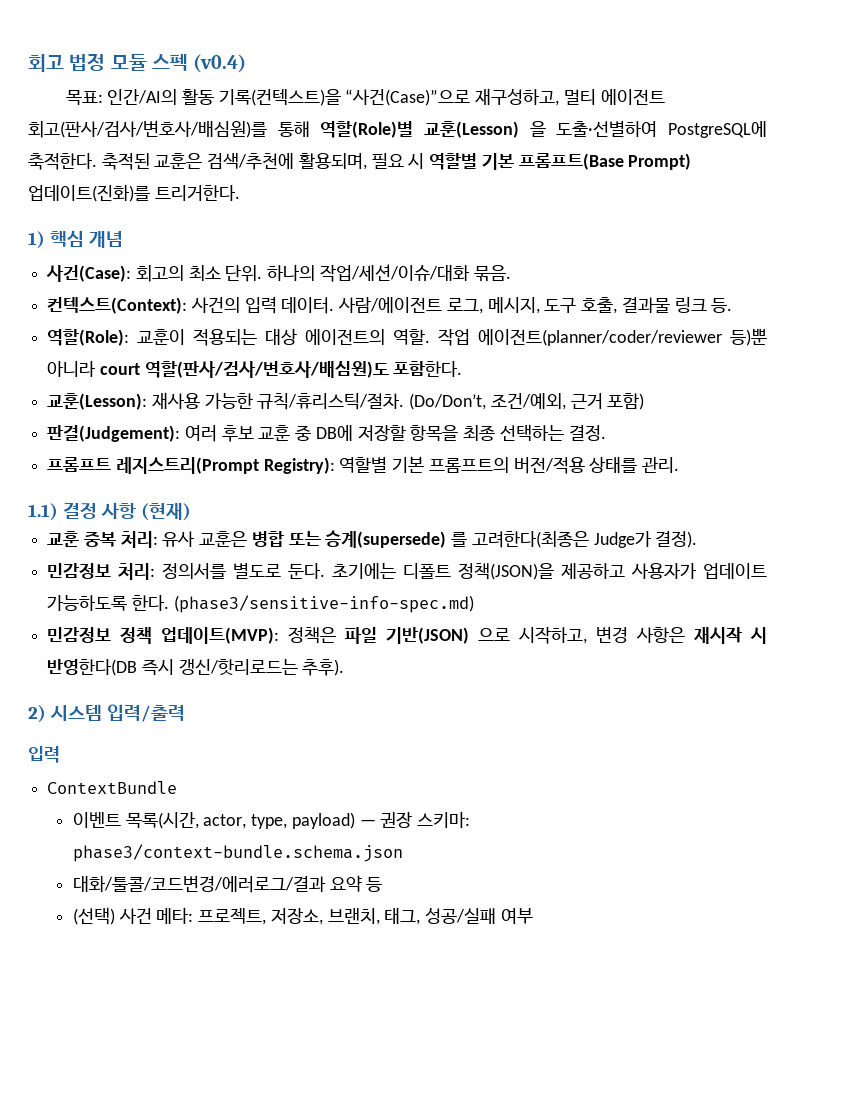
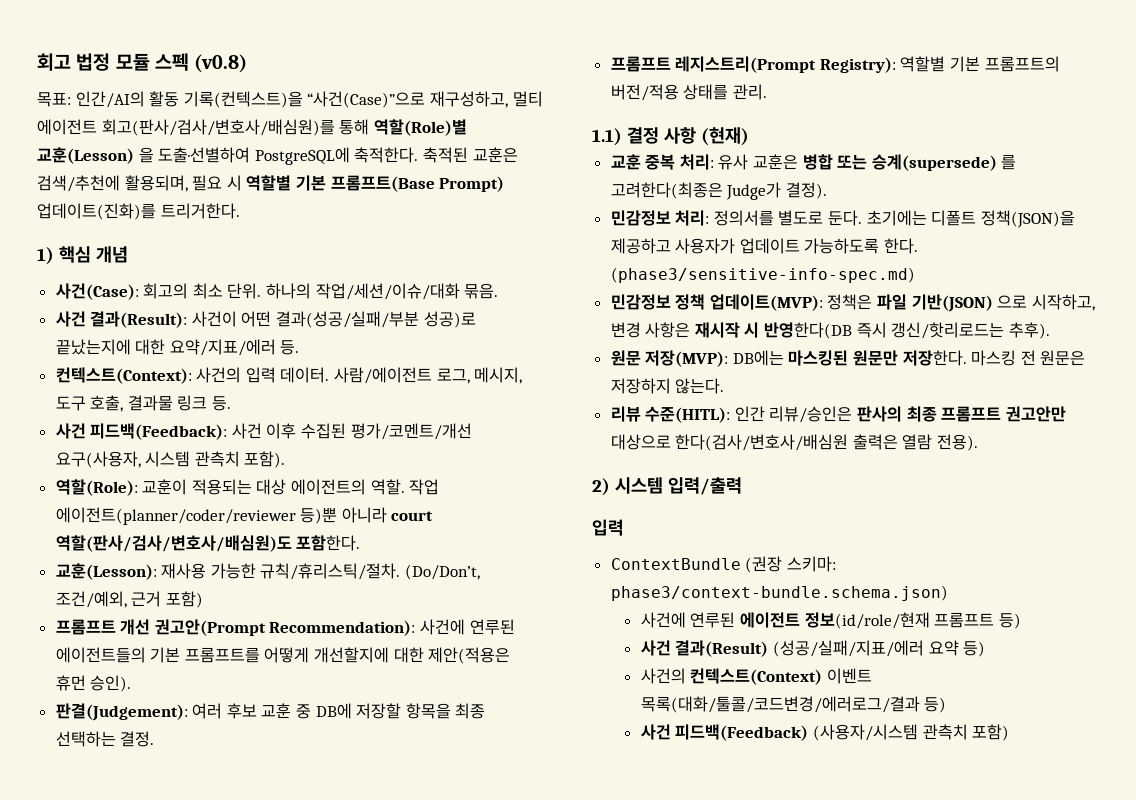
- 회고 법정 모듈 스펙 (v0.4)
+ 회고 법정 모듈 스펙 (v0.8)
+ 사건 결과(Result): 사건이 어떤 결과(성공/실패/부분 성공)로 끝났는지에 대한 요약/지표/에러 등.
+ 사건 피드백(Feedback): 사건 이후 수집된 평가/코멘트/개선 요구(사용자, 시스템 관측치 포함).
+ 프롬프트 개선 권고안(Prompt Recommendation): 사건에 연루된 에이전트들의 기본 프롬프트를 어떻게 개선할지에 대한 제안(적용은 휴먼 승인).
+ 원문 저장(MVP): DB에는 마스킹된 원문만 저장한다. 마스킹 전 원문은 저장하지 않는다.
+ 리뷰 수준(HITL): 인간 리뷰/승인은 판사의 최종 프롬프트 권고안만 대상으로 한다(검사/변호사/배심원 출력은 열람 전용).
- ContextBundle
- 이벤트 목록(시간, actor, type, payload) — 권장 스키마: phase3/context-bundle.schema.json
- 대화/툴콜/코드변경/에러로그/결과 요약 등
- (선택) 사건 메타: 프로젝트, 저장소, 브랜치, 태그, 성공/실패 여부
+ ContextBundle (권장 스키마: phase3/context-bundle.schema.json)
+ 사건에 연루된 에이전트 정보(id/role/현재 프롬프트 등)
+ 사건 결과(Result) (성공/실패/지표/에러 요약 등)
+ 사건의 컨텍스트(Context) 이벤트 목록(대화/툴콜/코드변경/에러로그/결과 등)
+ 사건 피드백(Feedback) (사용자/시스템 관측치 포함)

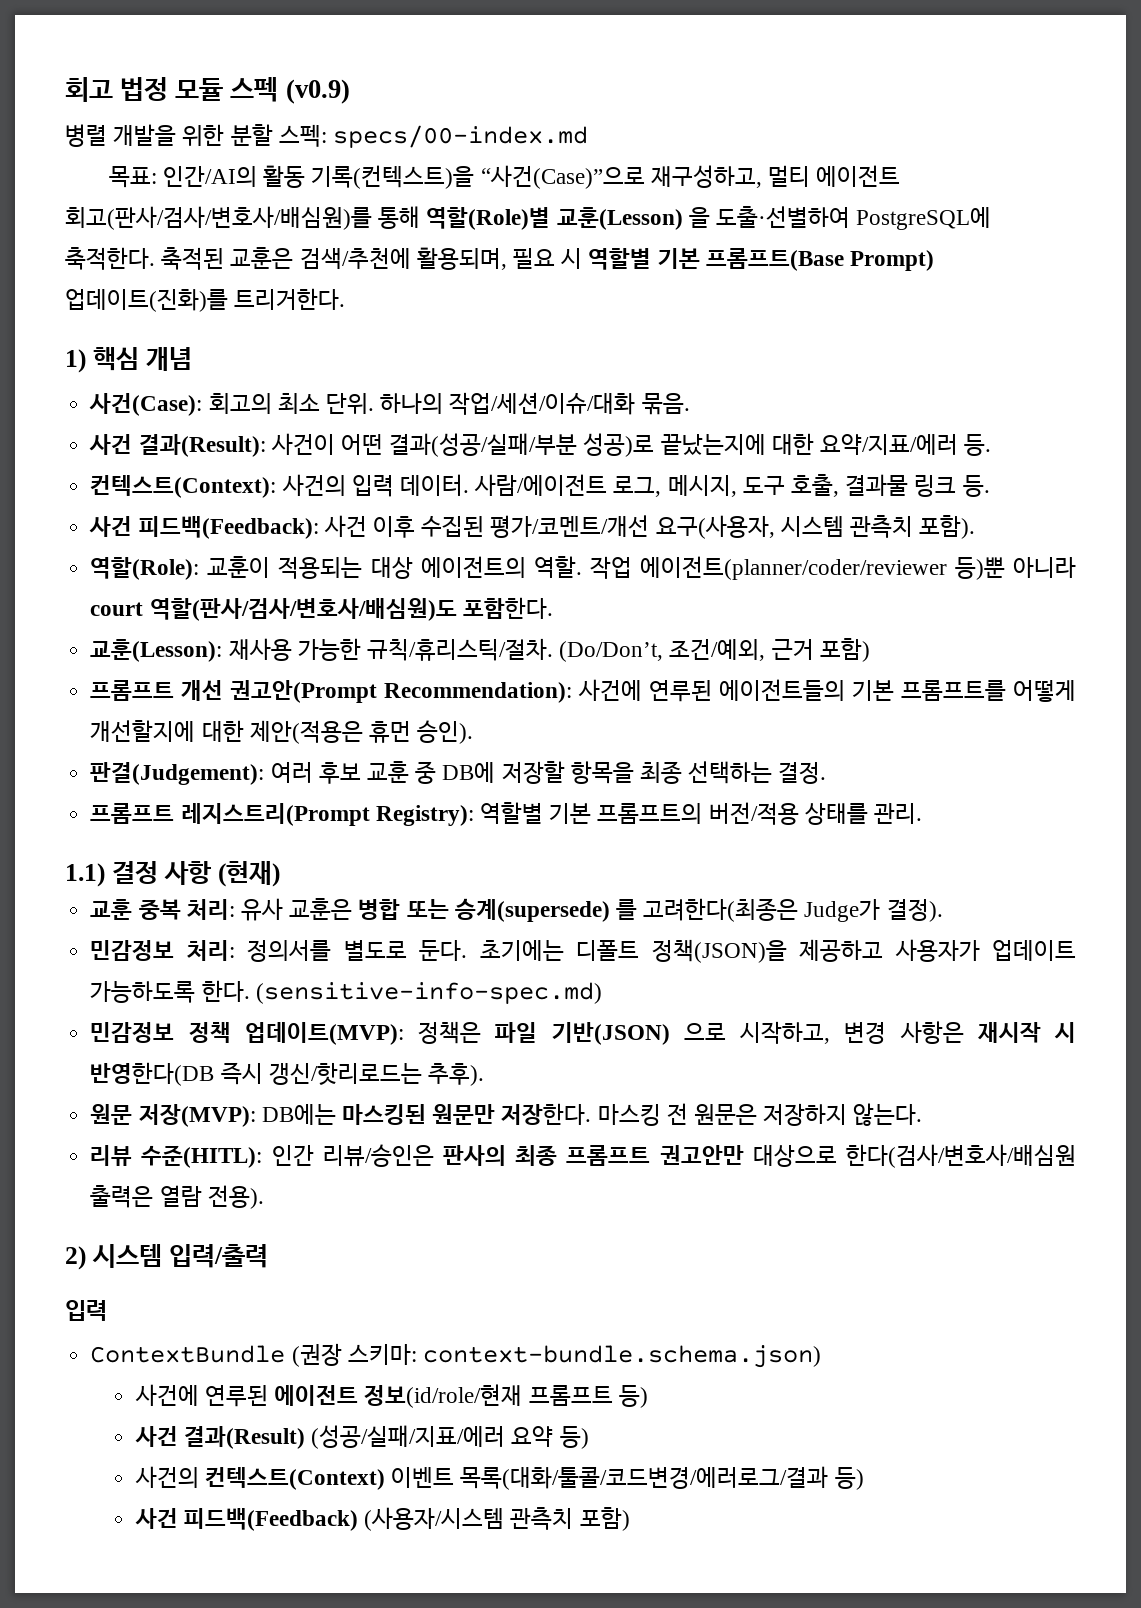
- 회고 법정 모듈 스펙 (v0.8)
+ 회고 법정 모듈 스펙 (v0.9)
+ 병렬 개발을 위한 분할 스펙: specs/00-index.md
- (phase3/sensitive-info-spec.md)
+ (sensitive-info-spec.md)
- ContextBundle (권장 스키마: phase3/context-bundle.schema.json)
+ ContextBundle (권장 스키마: context-bundle.schema.json)

